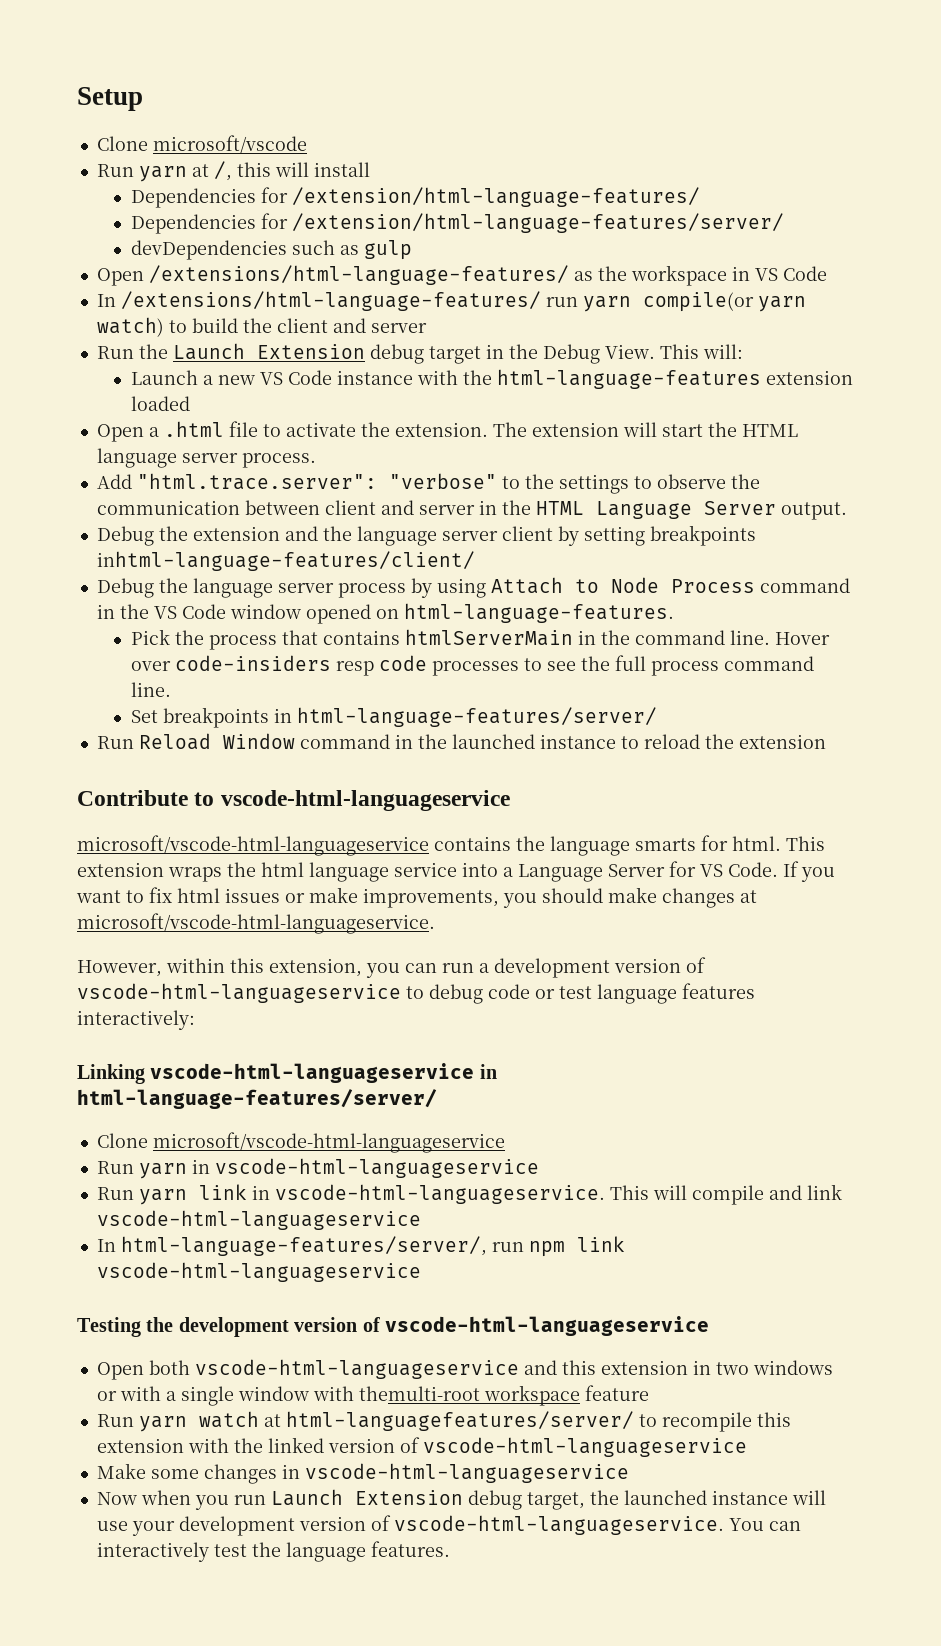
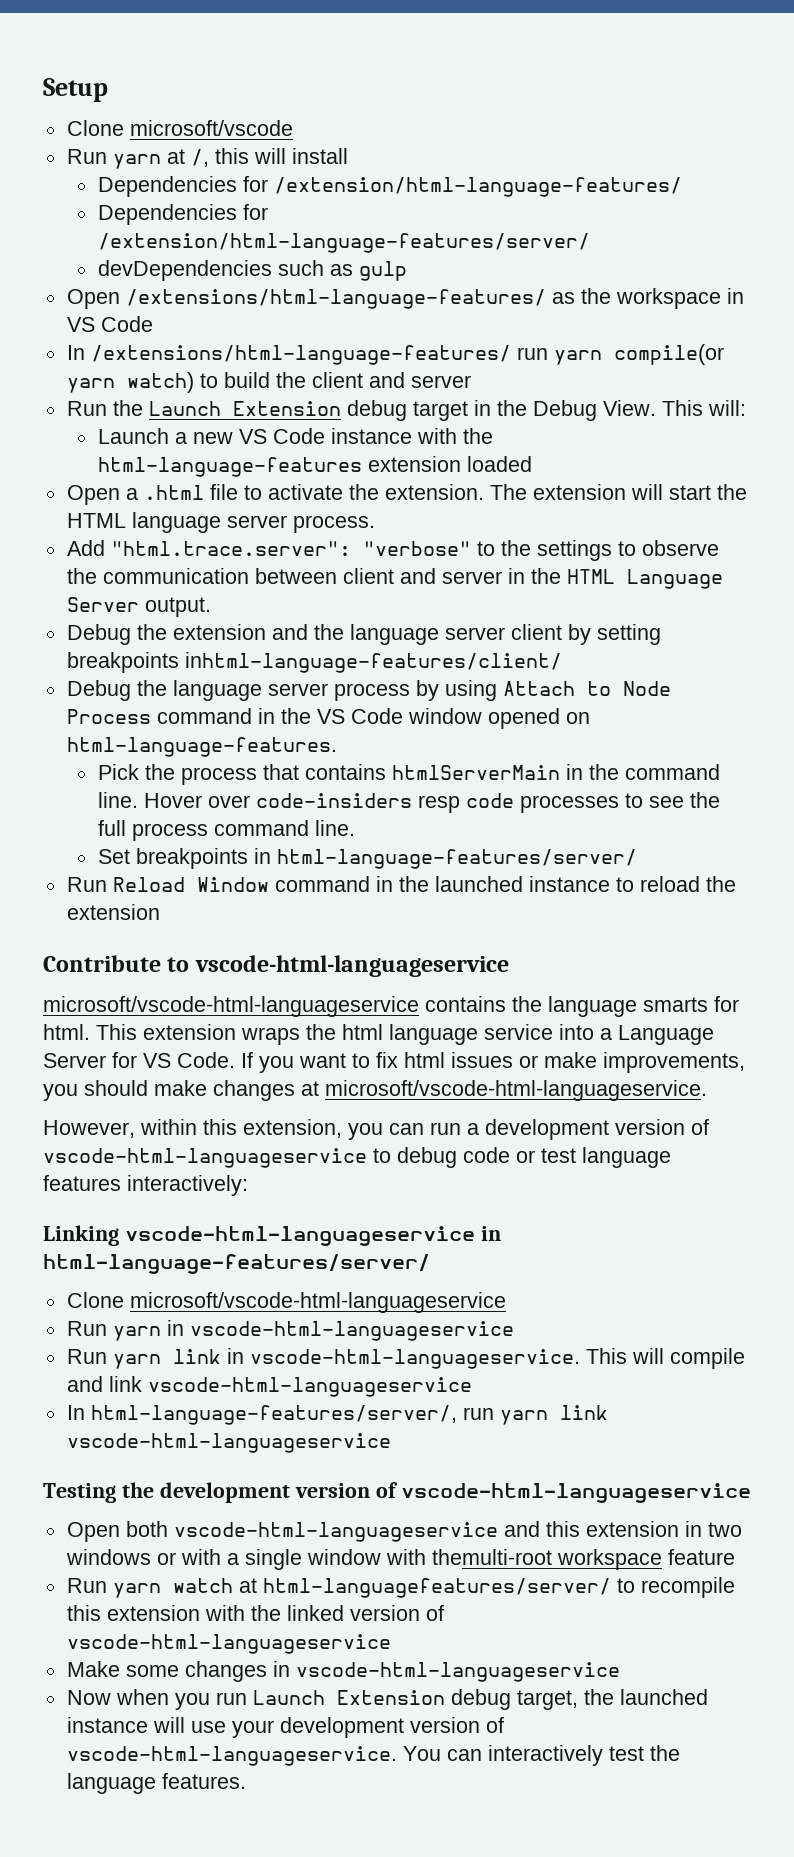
- In html-language-features/server/, run npm link vscode-html-languageservice
+ In html-language-features/server/, run yarn link vscode-html-languageservice

